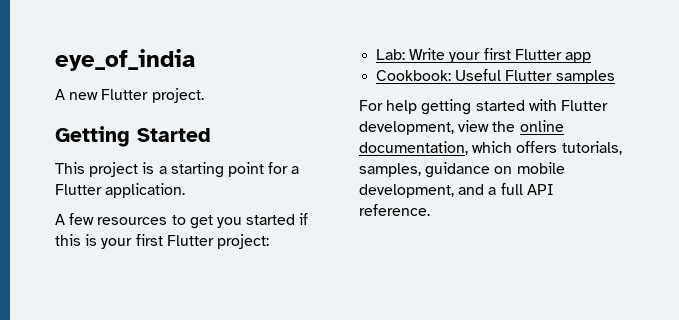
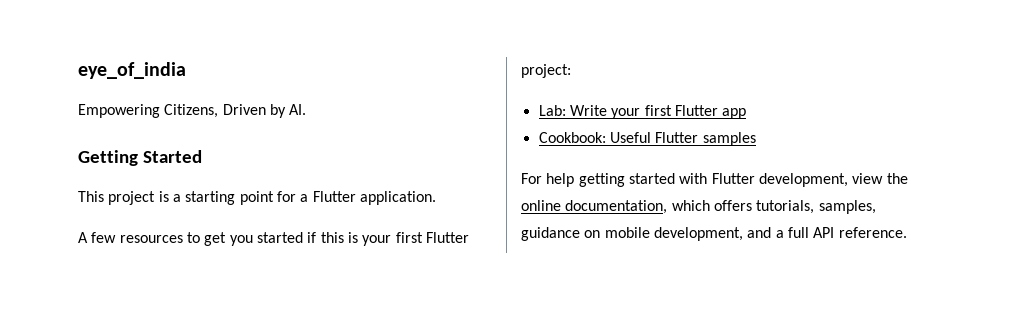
- A new Flutter project.
+ Empowering Citizens, Driven by AI.

